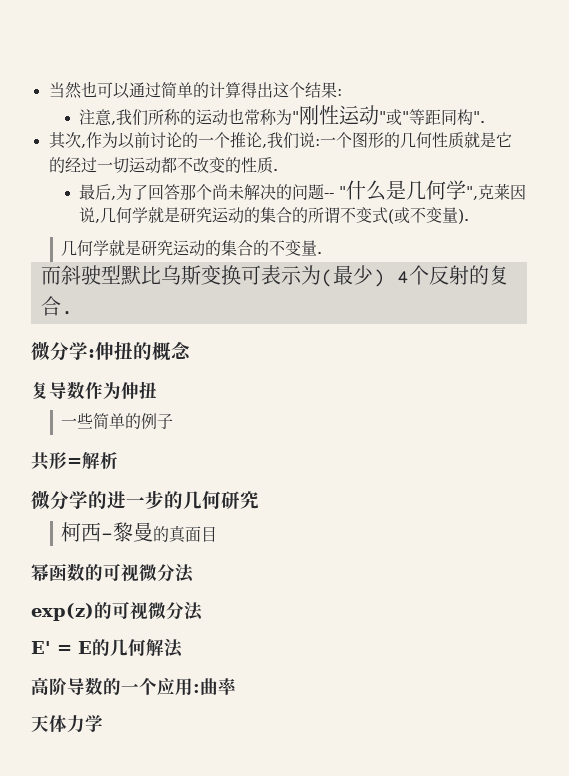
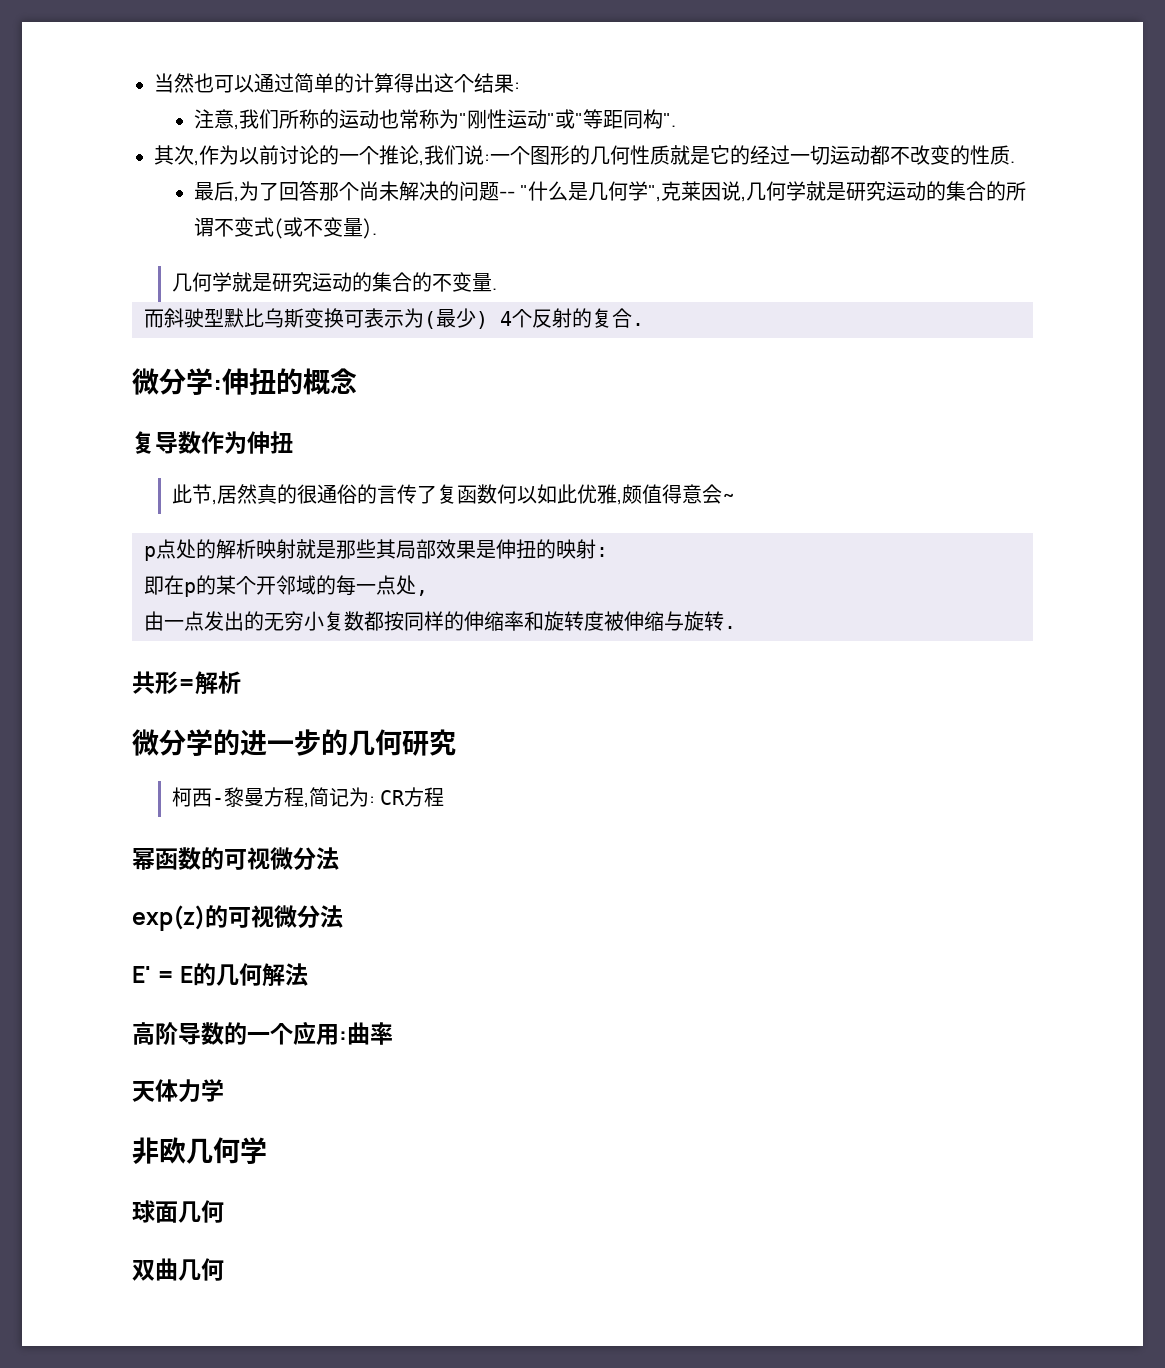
- 一些简单的例子
+ 此节,居然真的很通俗的言传了复函数何以如此优雅,颇值得意会~
+ p点处的解析映射就是那些其局部效果是伸扭的映射:
+ 即在p的某个开邻域的每一点处,
+ 由一点发出的无穷小复数都按同样的伸缩率和旋转度被伸缩与旋转.
- 柯西-黎曼的真面目
+ 柯西-黎曼方程,简记为: CR方程
+ 非欧几何学
+ 球面几何
+ 双曲几何

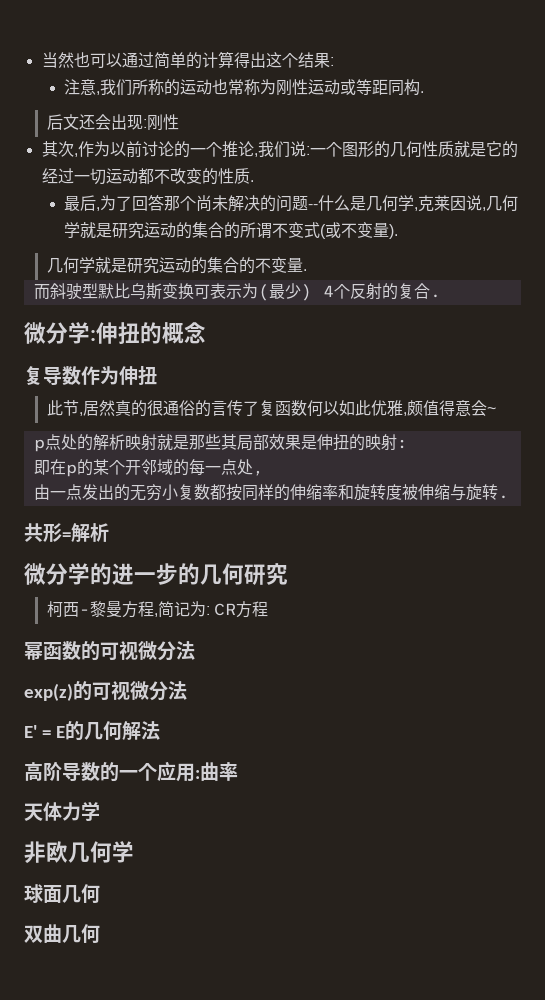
- 注意,我们所称的运动也常称为"刚性运动"或"等距同构".
+ 注意,我们所称的运动也常称为刚性运动或等距同构.
+ 后文还会出现:刚性
- 最后,为了回答那个尚未解决的问题-- "什么是几何学",克莱因说,几何学就是研究运动的集合的所谓不变式(或不变量).
+ 最后,为了回答那个尚未解决的问题--什么是几何学,克莱因说,几何学就是研究运动的集合的所谓不变式(或不变量).

